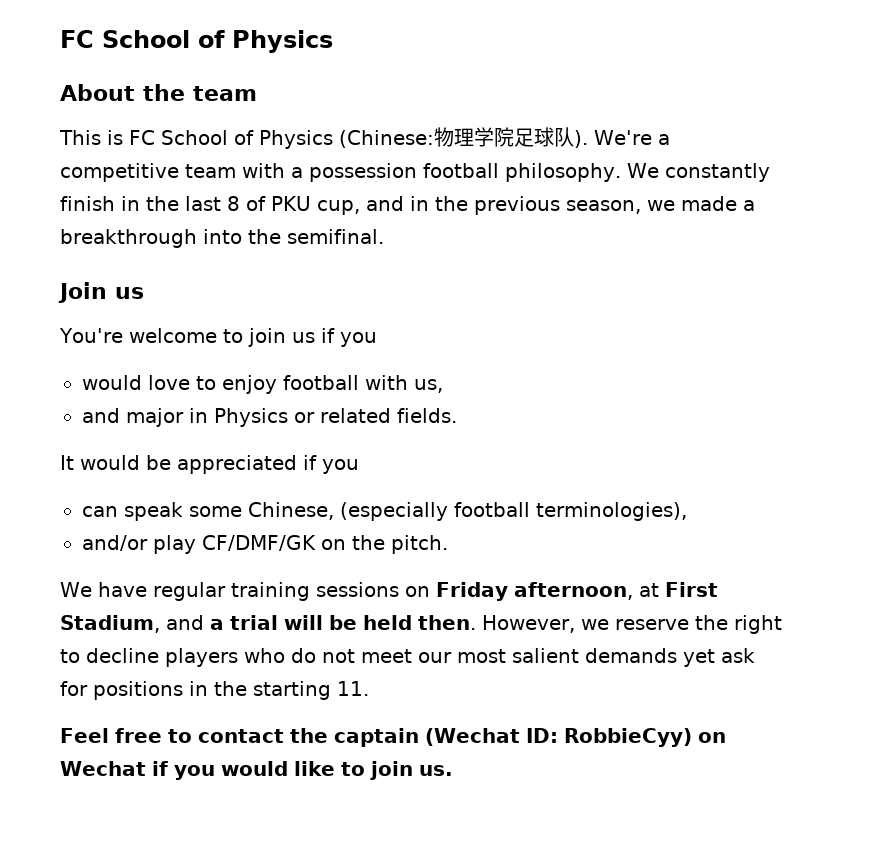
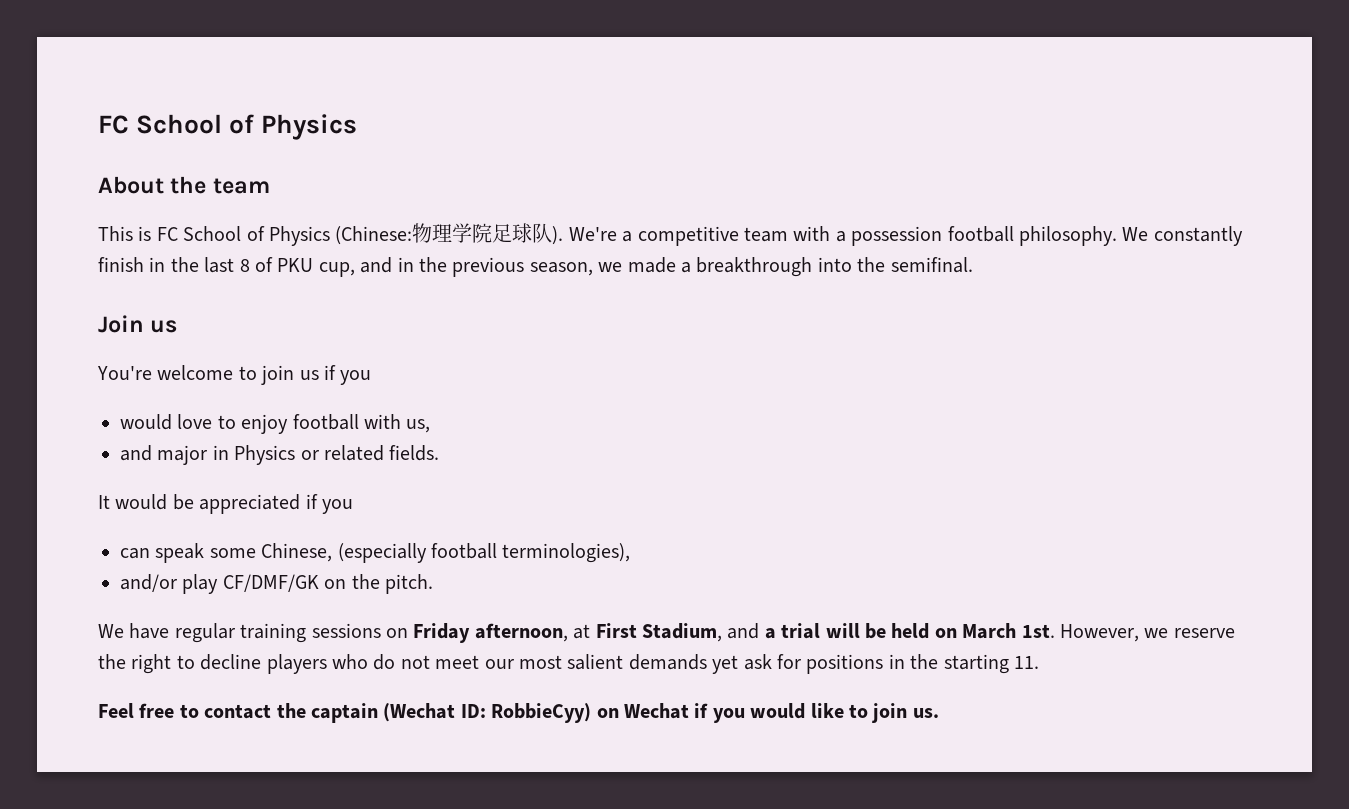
- We have regular training sessions on Friday afternoon, at First Stadium, and a trial will be held then.
+ We have regular training sessions on Friday afternoon, at First Stadium, and a trial will be held on March 1st.

